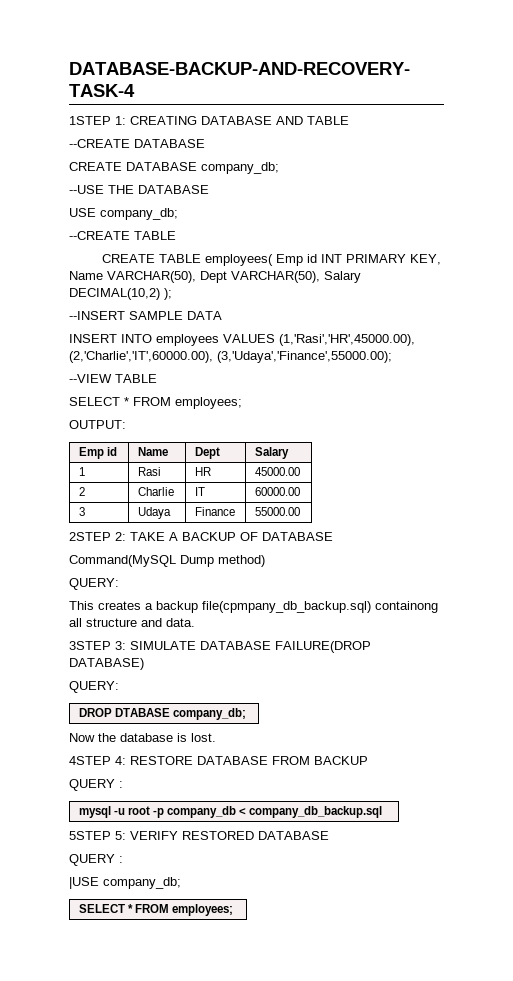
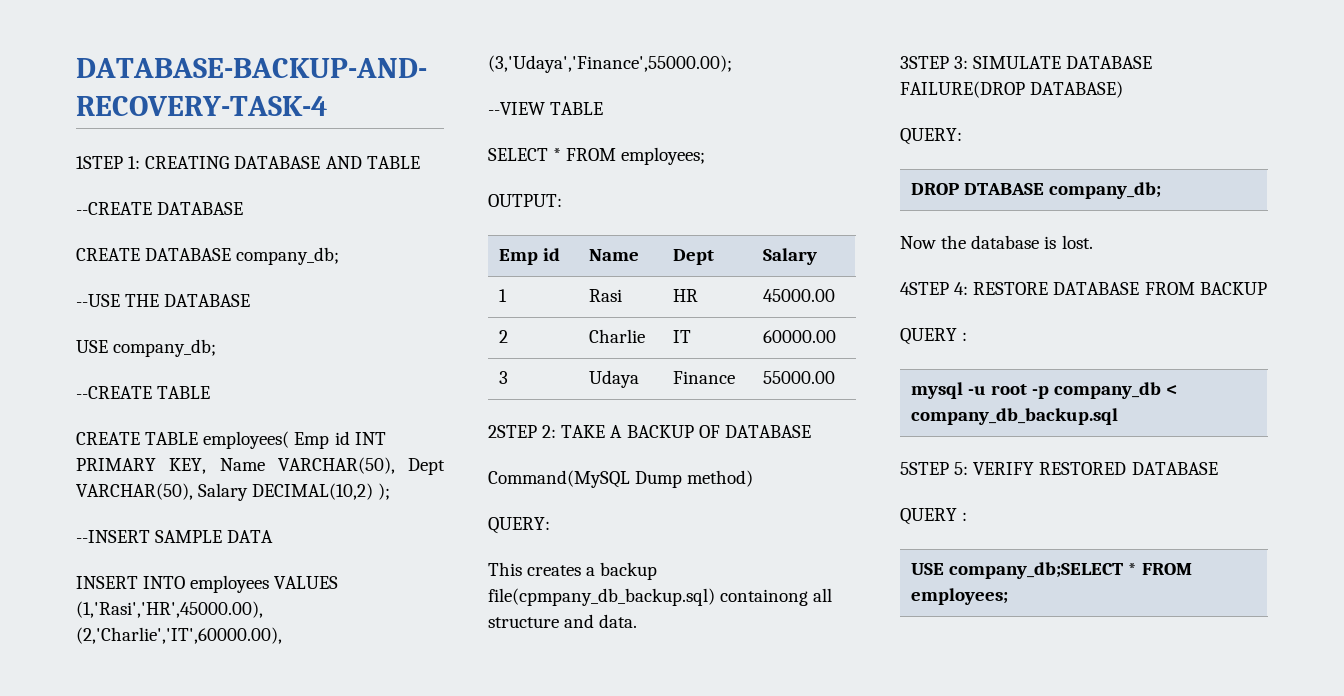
- |USE company_db;
- SELECT * FROM employees;
+ USE company_db;SELECT * FROM employees;

